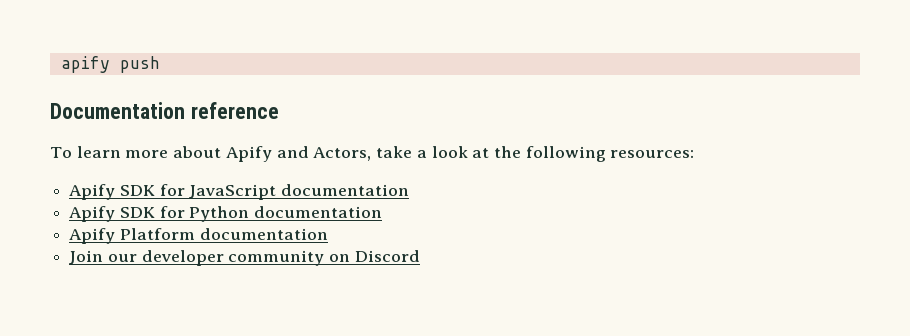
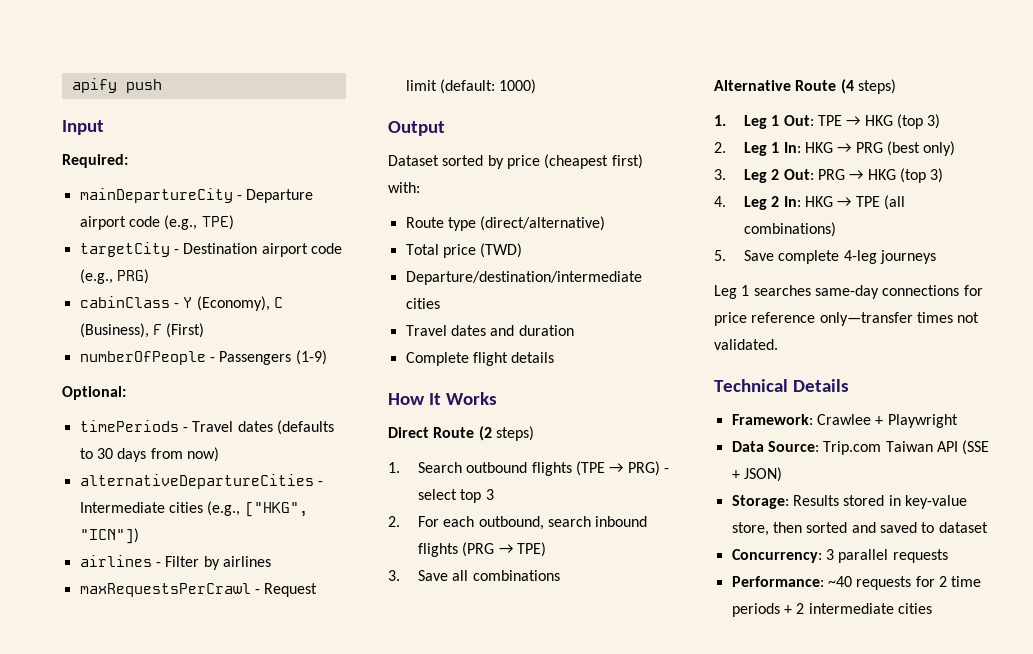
- Documentation reference
- To learn more about Apify and Actors, take a look at the following resources:
- Apify SDK for JavaScript documentation
- Apify SDK for Python documentation
- Apify Platform documentation
- Join our developer community on Discord
+ Input
+ Required:
+ mainDepartureCity - Departure airport code (e.g., TPE)
+ targetCity - Destination airport code (e.g., PRG)
+ cabinClass - Y (Economy), C (Business), F (First)
+ numberOfPeople - Passengers (1-9)
+ Optional:
+ timePeriods - Travel dates (defaults to 30 days from now)
+ alternativeDepartureCities - Intermediate cities (e.g., ["HKG", "ICN"])
+ airlines - Filter by airlines
+ maxRequestsPerCrawl - Request limit (default: 1000)
+ Output
+ Dataset sorted by price (cheapest first) with:
+ Route type (direct/alternative)
+ Total price (TWD)
+ Departure/destination/intermediate cities
+ Travel dates and duration
+ Complete flight details
+ How It Works
+ Direct Route (2 steps)
+ 1. Search outbound flights (TPE → PRG) - select top 3
+ 2. For each outbound, search inbound flights (PRG → TPE)
+ 3. Save all combinations
+ Alternative Route (4 steps)
+ 1. Leg 1 Out: TPE → HKG (top 3)
+ 2. Leg 1 In: HKG → PRG (best only)
+ 3. Leg 2 Out: PRG → HKG (top 3)
+ 4. Leg 2 In: HKG → TPE (all combinations)
+ 5. Save complete 4-leg journeys
+ Leg 1 searches same-day connections for price reference only—transfer times not validated.
+ Technical Details
+ Framework: Crawlee + Playwright
+ Data Source: Trip.com Taiwan API (SSE + JSON)
+ Storage: Results stored in key-value store, then sorted and saved to dataset
+ Concurrency: 3 parallel requests
+ Performance: ~40 requests for 2 time periods + 2 intermediate cities

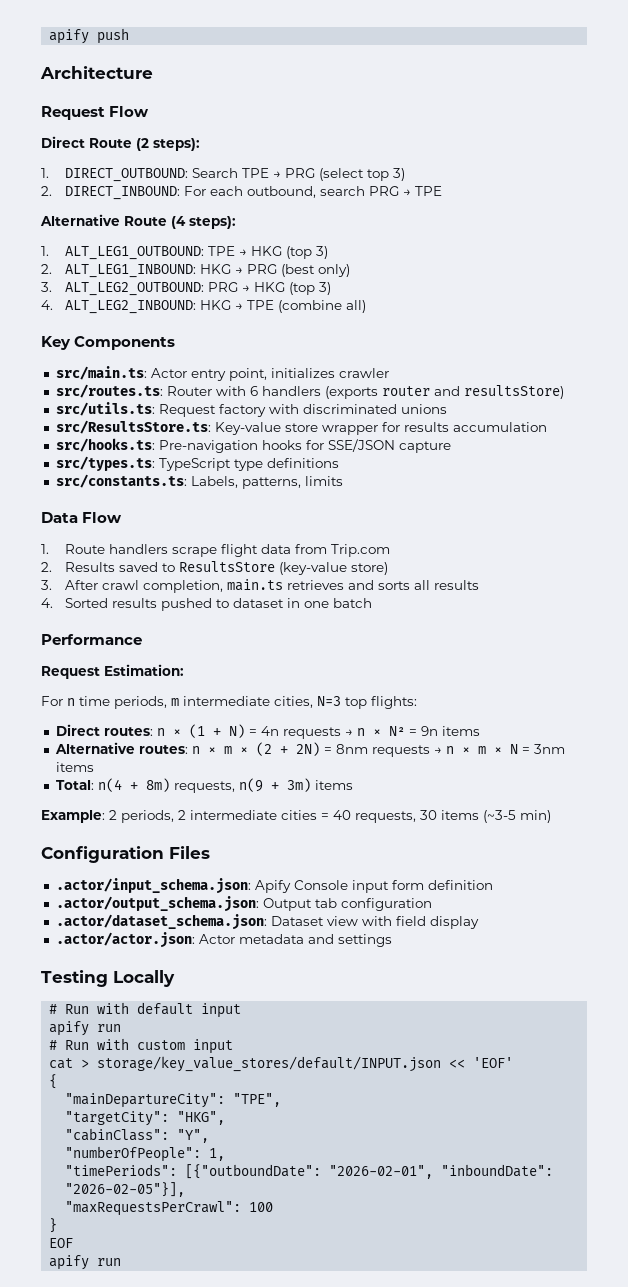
- Input
- Required:
- mainDepartureCity - Departure airport code (e.g., TPE)
- targetCity - Destination airport code (e.g., PRG)
- cabinClass - Y (Economy), C (Business), F (First)
- numberOfPeople - Passengers (1-9)
- Optional:
- timePeriods - Travel dates (defaults to 30 days from now)
- alternativeDepartureCities - Intermediate cities (e.g., ["HKG", "ICN"])
- airlines - Filter by airlines
- maxRequestsPerCrawl - Request limit (default: 1000)
- Output
- Dataset sorted by price (cheapest first) with:
- Route type (direct/alternative)
- Total price (TWD)
- Departure/destination/intermediate cities
- Travel dates and duration
- Complete flight details
- How It Works
+ Architecture
+ Request Flow
- Direct Route (2 steps)
- 1. Search outbound flights (TPE → PRG) - select top 3
- 2. For each outbound, search inbound flights (PRG → TPE)
- 3. Save all combinations
+ Direct Route (2 steps):
+ 1. DIRECT_OUTBOUND: Search TPE → PRG (select top 3)
+ 2. DIRECT_INBOUND: For each outbound, search PRG → TPE
- Alternative Route (4 steps)
- 1. Leg 1 Out: TPE → HKG (top 3)
+ Alternative Route (4 steps):
+ 1. ALT_LEG1_OUTBOUND: TPE → HKG (top 3)
- 2. Leg 1 In: HKG → PRG (best only)
+ 2. ALT_LEG1_INBOUND: HKG → PRG (best only)
- 3. Leg 2 Out: PRG → HKG (top 3)
+ 3. ALT_LEG2_OUTBOUND: PRG → HKG (top 3)
- 4. Leg 2 In: HKG → TPE (all combinations)
- 5. Save complete 4-leg journeys
- Leg 1 searches same-day connections for price reference only—transfer times not validated.
- Technical Details
- Framework: Crawlee + Playwright
- Data Source: Trip.com Taiwan API (SSE + JSON)
- Storage: Results stored in key-value store, then sorted and saved to dataset
- Concurrency: 3 parallel requests
- Performance: ~40 requests for 2 time periods + 2 intermediate cities
+ 4. ALT_LEG2_INBOUND: HKG → TPE (combine all)
+ Key Components
+ src/main.ts: Actor entry point, initializes crawler
+ src/routes.ts: Router with 6 handlers (exports router and resultsStore)
+ src/utils.ts: Request factory with discriminated unions
+ src/ResultsStore.ts: Key-value store wrapper for results accumulation
+ src/hooks.ts: Pre-navigation hooks for SSE/JSON capture
+ src/types.ts: TypeScript type definitions
+ src/constants.ts: Labels, patterns, limits
+ Data Flow
+ 1. Route handlers scrape flight data from Trip.com
+ 2. Results saved to ResultsStore (key-value store)
+ 3. After crawl completion, main.ts retrieves and sorts all results
+ 4. Sorted results pushed to dataset in one batch
+ Performance
+ Request Estimation:
+ For n time periods, m intermediate cities, N=3 top flights:
+ Direct routes: n × (1 + N) = 4n requests → n × N² = 9n items
+ Alternative routes: n × m × (2 + 2N) = 8nm requests → n × m × N = 3nm items
+ Total: n(4 + 8m) requests, n(9 + 3m) items
+ Example: 2 periods, 2 intermediate cities = 40 requests, 30 items (~3-5 min)
+ Configuration Files
+ .actor/input_schema.json: Apify Console input form definition
+ .actor/output_schema.json: Output tab configuration
+ .actor/dataset_schema.json: Dataset view with field display
+ .actor/actor.json: Actor metadata and settings
+ Testing Locally
+ # Run with default input
+ apify run
+ # Run with custom input
+ cat > storage/key_value_stores/default/INPUT.json << 'EOF'
+ {
+ "mainDepartureCity": "TPE",
+ "targetCity": "HKG",
+ "cabinClass": "Y",
+ "numberOfPeople": 1,
+ "timePeriods": [{"outboundDate": "2026-02-01", "inboundDate": "2026-02-05"}],
+ "maxRequestsPerCrawl": 100
+ }
+ EOF
+ apify run

